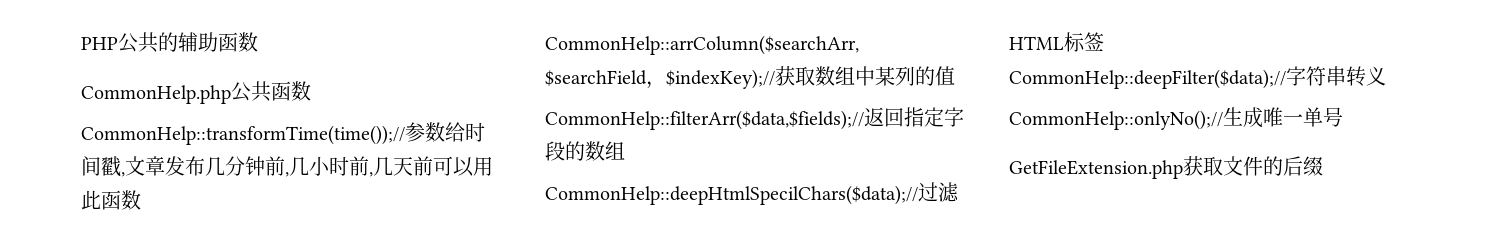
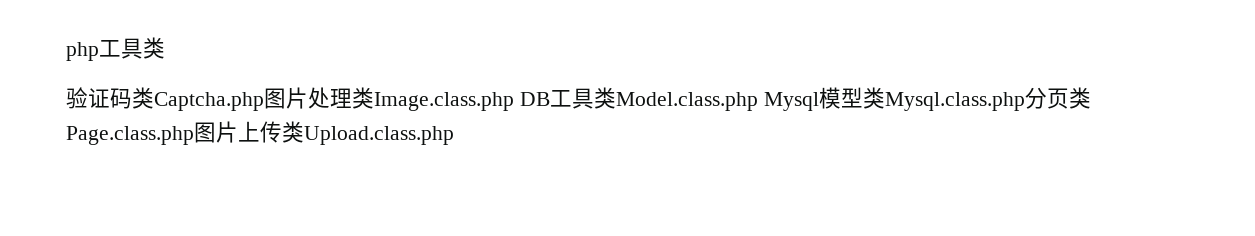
- PHP公共的辅助函数
- CommonHelp.php公共函数
- CommonHelp::transformTime(time());//参数给时间戳,文章发布几分钟前,几小时前,几天前可以用此函数
- CommonHelp::arrColumn($searchArr, $searchField，$indexKey);//获取数组中某列的值
- CommonHelp::filterArr($data,$fields);//返回指定字段的数组
- CommonHelp::deepHtmlSpecilChars($data);//过滤HTML标签
- CommonHelp::deepFilter($data);//字符串转义
- CommonHelp::onlyNo();//生成唯一单号
- GetFileExtension.php获取文件的后缀
+ php工具类
+ 验证码类Captcha.php图片处理类Image.class.php DB工具类Model.class.php Mysql模型类Mysql.class.php分页类Page.class.php图片上传类Upload.class.php

